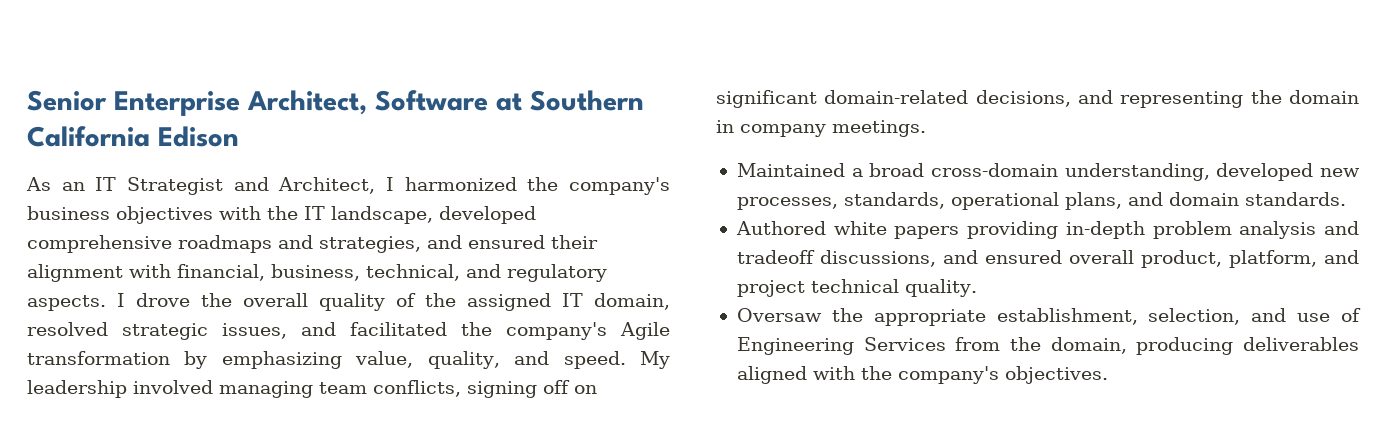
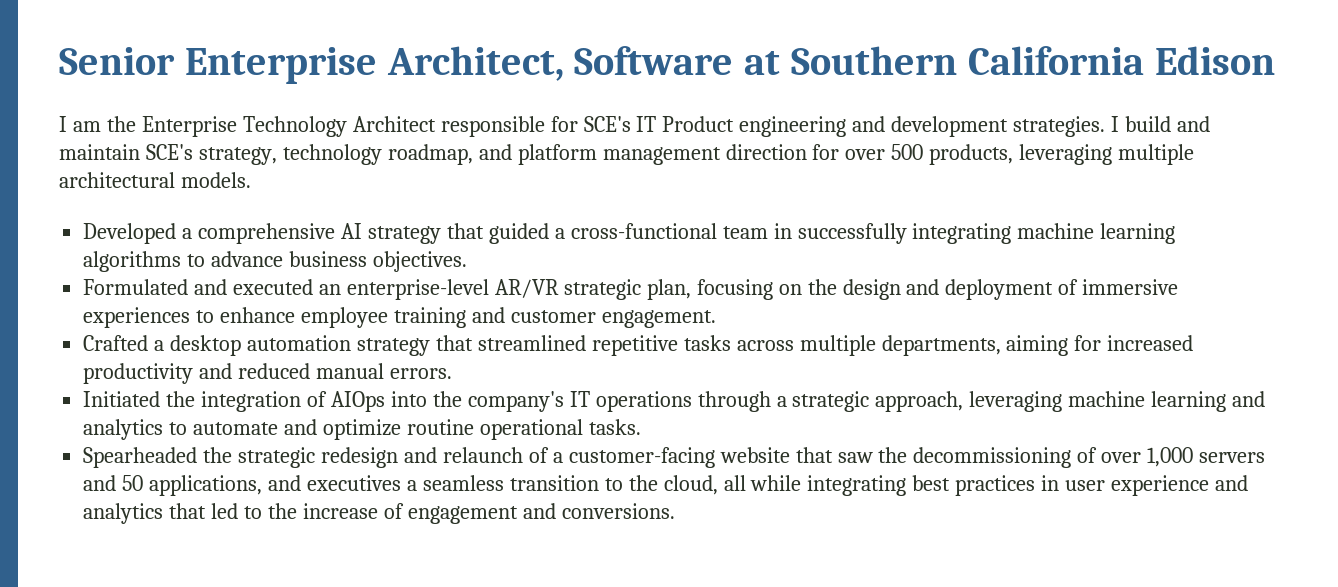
- As an IT Strategist and Architect, I harmonized the company's business objectives with the IT landscape, developed comprehensive roadmaps and strategies, and ensured their alignment with financial, business, technical, and regulatory aspects. I drove the overall quality of the assigned IT domain, resolved strategic issues, and facilitated the company's Agile transformation by emphasizing value, quality, and speed. My leadership involved managing team conflicts, signing off on significant domain-related decisions, and representing the domain in company meetings.
- Maintained a broad cross-domain understanding, developed new processes, standards, operational plans, and domain standards.
- Authored white papers providing in-depth problem analysis and tradeoff discussions, and ensured overall product, platform, and project technical quality.
- Oversaw the appropriate establishment, selection, and use of Engineering Services from the domain, producing deliverables aligned with the company's objectives.
+ I am the Enterprise Technology Architect responsible for SCE's IT Product engineering and development strategies. I build and maintain SCE's strategy, technology roadmap, and platform management direction for over 500 products, leveraging multiple architectural models.
+ Developed a comprehensive AI strategy that guided a cross-functional team in successfully integrating machine learning algorithms to advance business objectives.
+ Formulated and executed an enterprise-level AR/VR strategic plan, focusing on the design and deployment of immersive experiences to enhance employee training and customer engagement.
+ Crafted a desktop automation strategy that streamlined repetitive tasks across multiple departments, aiming for increased productivity and reduced manual errors.
+ Initiated the integration of AIOps into the company's IT operations through a strategic approach, leveraging machine learning and analytics to automate and optimize routine operational tasks.
+ Spearheaded the strategic redesign and relaunch of a customer-facing website that saw the decommissioning of over 1,000 servers and 50 applications, and executives a seamless transition to the cloud, all while integrating best practices in user experience and analytics that led to the increase of engagement and conversions.

